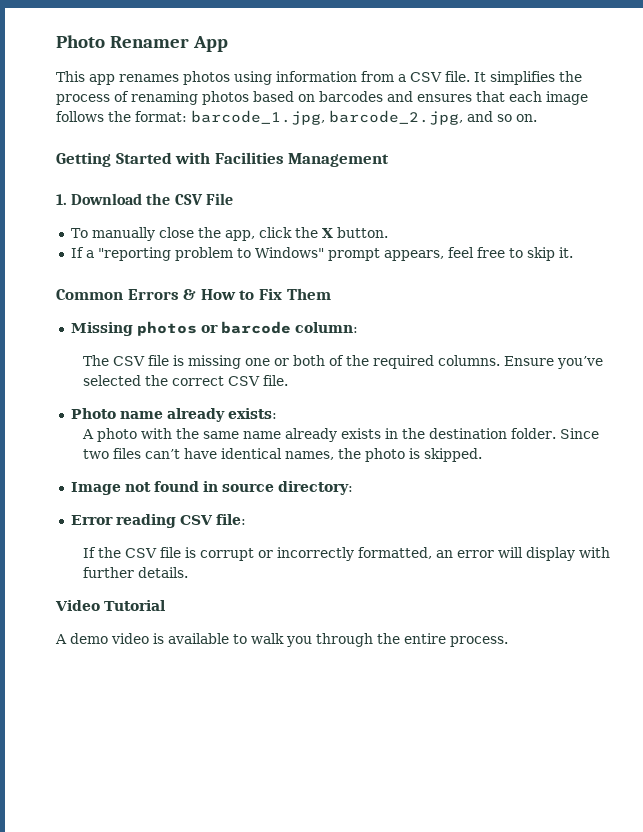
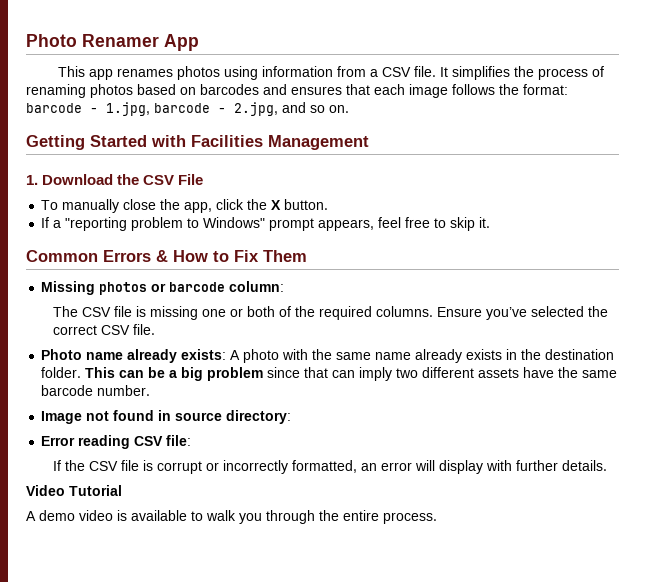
- It simplifies the process of renaming photos based on barcodes and ensures that each image follows the format: barcode_1.jpg, barcode_2.jpg, and so on.
+ It simplifies the process of renaming photos based on barcodes and ensures that each image follows the format: barcode - 1.jpg, barcode - 2.jpg, and so on.
- Photo name already exists:
- A photo with the same name already exists in the destination folder.
+ Photo name already exists: A photo with the same name already exists in the destination folder.
- Since two files can’t have identical names, the photo is skipped.
+ This can be a big problem since that can imply two different assets have the same barcode number.

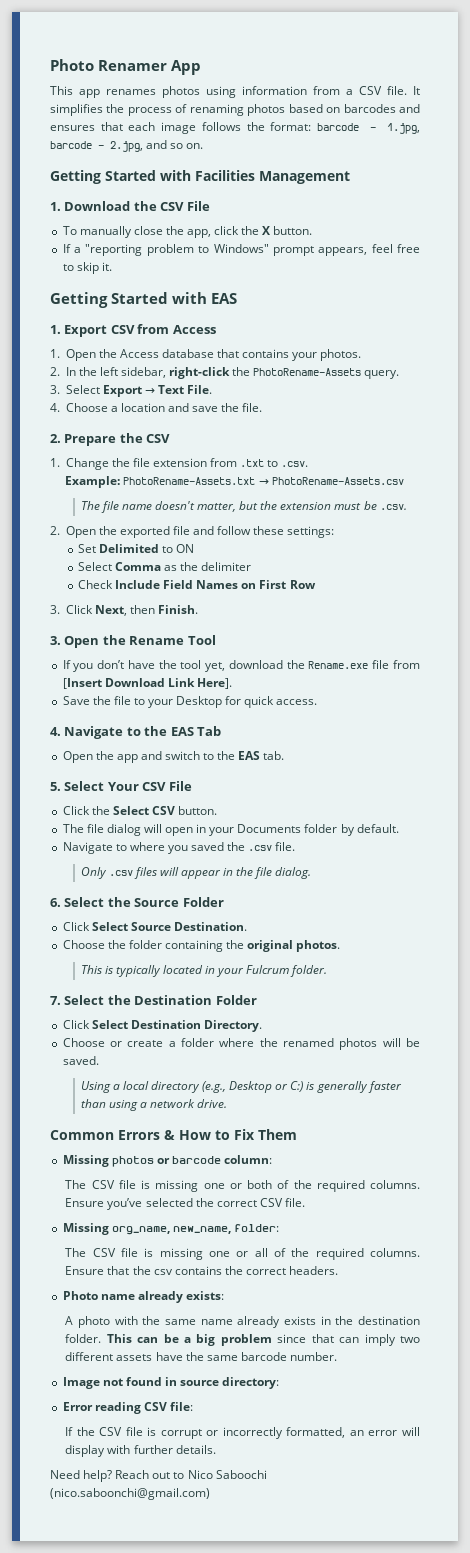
+ Getting Started with EAS
+ 1. Export CSV from Access
+ 1. Open the Access database that contains your photos.
+ 2. In the left sidebar, right-click the PhotoRename-Assets query.
+ 3. Select Export → Text File.
+ 4. Choose a location and save the file.
+ 2. Prepare the CSV
+ 1. Change the file extension from .txt to .csv.
+ Example: PhotoRename-Assets.txt → PhotoRename-Assets.csv
+ The file name doesn't matter, but the extension must be .csv.
+ 2. Open the exported file and follow these settings:
+ Set Delimited to ON
+ Select Comma as the delimiter
+ Check Include Field Names on First Row
+ 3. Click Next, then Finish.
+ 3. Open the Rename Tool
+ If you don’t have the tool yet, download the Rename.exe file from [Insert Download Link Here].
+ Save the file to your Desktop for quick access.
+ 4. Navigate to the EAS Tab
+ Open the app and switch to the EAS tab.
+ 5. Select Your CSV File
+ Click the Select CSV button.
+ The file dialog will open in your Documents folder by default.
+ Navigate to where you saved the .csv file.
+ Only .csv files will appear in the file dialog.
+ 6. Select the Source Folder
+ Click Select Source Destination.
+ Choose the folder containing the original photos.
+ This is typically located in your Fulcrum folder.
+ 7. Select the Destination Folder
+ Click Select Destination Directory.
+ Choose or create a folder where the renamed photos will be saved.
+ Using a local directory (e.g., Desktop or C:) is generally faster than using a network drive.
+ Missing org_name, new_name, folder:
+ The CSV file is missing one or all of the required columns. Ensure that the csv contains the correct headers.
- Photo name already exists: A photo with the same name already exists in the destination folder.
+ Photo name already exists:
+ A photo with the same name already exists in the destination folder.
- Video Tutorial
- A demo video is available to walk you through the entire process.
+ Need help? Reach out to Nico Saboochi (nico.saboonchi@gmail.com)

